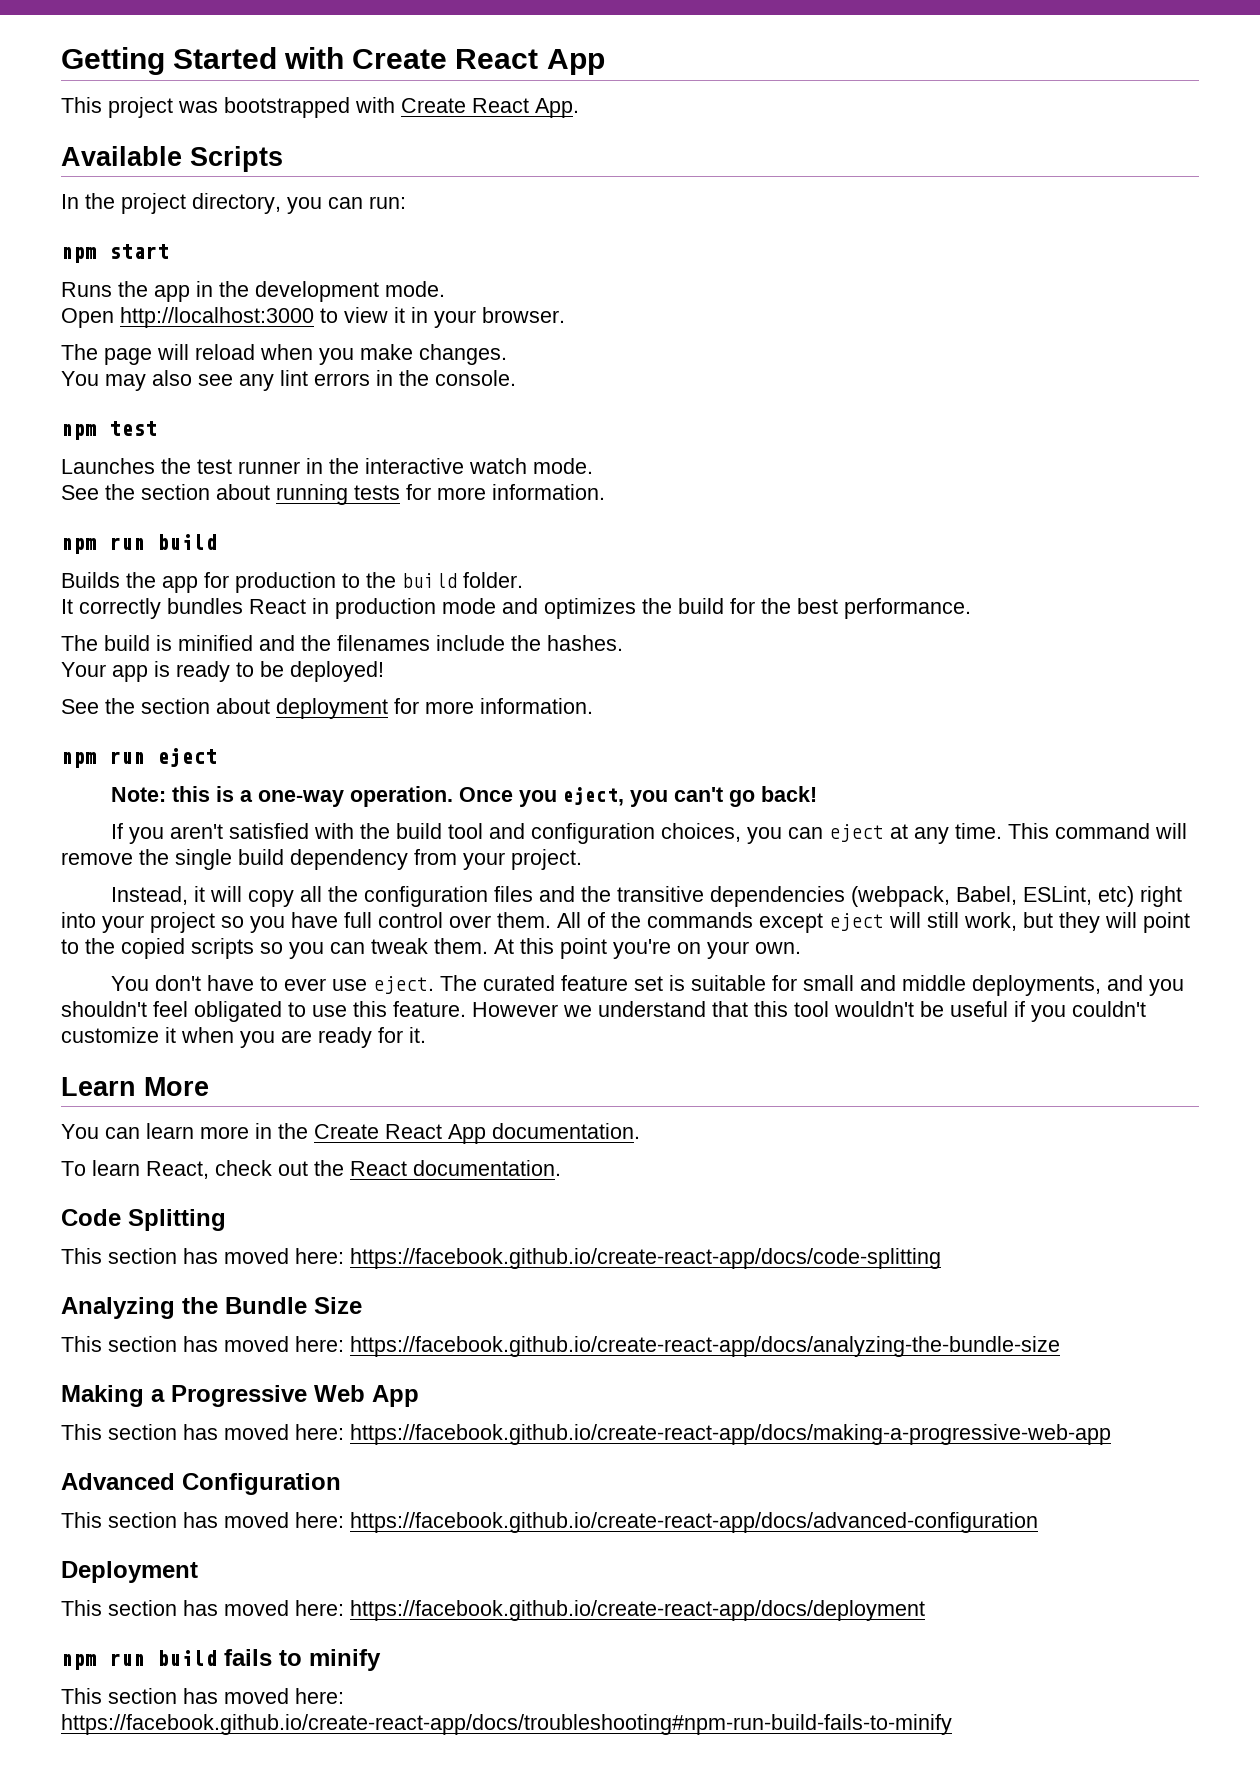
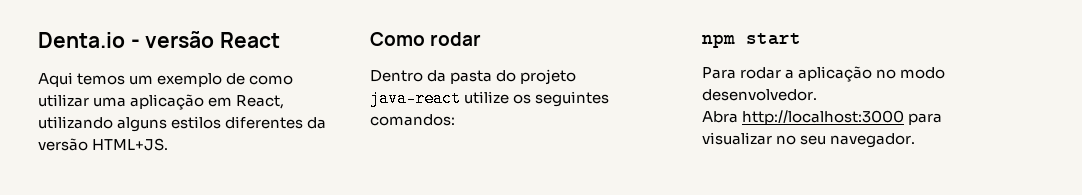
- Getting Started with Create React App
- This project was bootstrapped with Create React App.
- Available Scripts
- In the project directory, you can run:
+ Denta.io - versão React
+ Aqui temos um exemplo de como utilizar uma aplicação em React, utilizando alguns estilos diferentes da versão HTML+JS.
+ Como rodar
+ Dentro da pasta do projeto java-react utilize os seguintes comandos:
  npm start
- Runs the app in the development mode.
- Open http://localhost:3000 to view it in your browser.
- The page will reload when you make changes.
- You may also see any lint errors in the console.
- npm test
- Launches the test runner in the interactive watch mode.
- See the section about running tests for more information.
- npm run build
- Builds the app for production to the build folder.
- It correctly bundles React in production mode and optimizes the build for the best performance.
- The build is minified and the filenames include the hashes.
- Your app is ready to be deployed!
- See the section about deployment for more information.
- npm run eject
- Note: this is a one-way operation. Once you eject, you can't go back!
- If you aren't satisfied with the build tool and configuration choices, you can eject at any time. This command will remove the single build dependency from your project.
- Instead, it will copy all the configuration files and the transitive dependencies (webpack, Babel, ESLint, etc) right into your project so you have full control over them. All of the commands except eject will still work, but they will point to the copied scripts so you can tweak them. At this point you're on your own.
- You don't have to ever use eject. The curated feature set is suitable for small and middle deployments, and you shouldn't feel obligated to use this feature. However we understand that this tool wouldn't be useful if you couldn't customize it when you are ready for it.
- Learn More
- You can learn more in the Create React App documentation.
- To learn React, check out the React documentation.
- Code Splitting
- This section has moved here: https://facebook.github.io/create-react-app/docs/code-splitting
- Analyzing the Bundle Size
- This section has moved here: https://facebook.github.io/create-react-app/docs/analyzing-the-bundle-size
- Making a Progressive Web App
- This section has moved here: https://facebook.github.io/create-react-app/docs/making-a-progressive-web-app
- Advanced Configuration
- This section has moved here: https://facebook.github.io/create-react-app/docs/advanced-configuration
- Deployment
- This section has moved here: https://facebook.github.io/create-react-app/docs/deployment
- npm run build fails to minify
- This section has moved here: https://facebook.github.io/create-react-app/docs/troubleshooting#npm-run-build-fails-to-minify
+ Para rodar a aplicação no modo desenvolvedor.
+ Abra http://localhost:3000 para visualizar no seu navegador.

